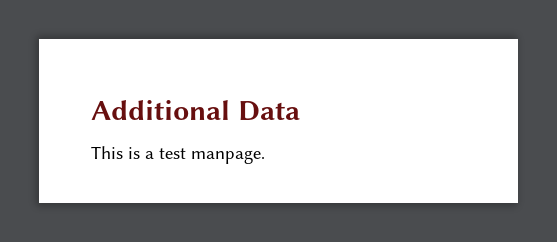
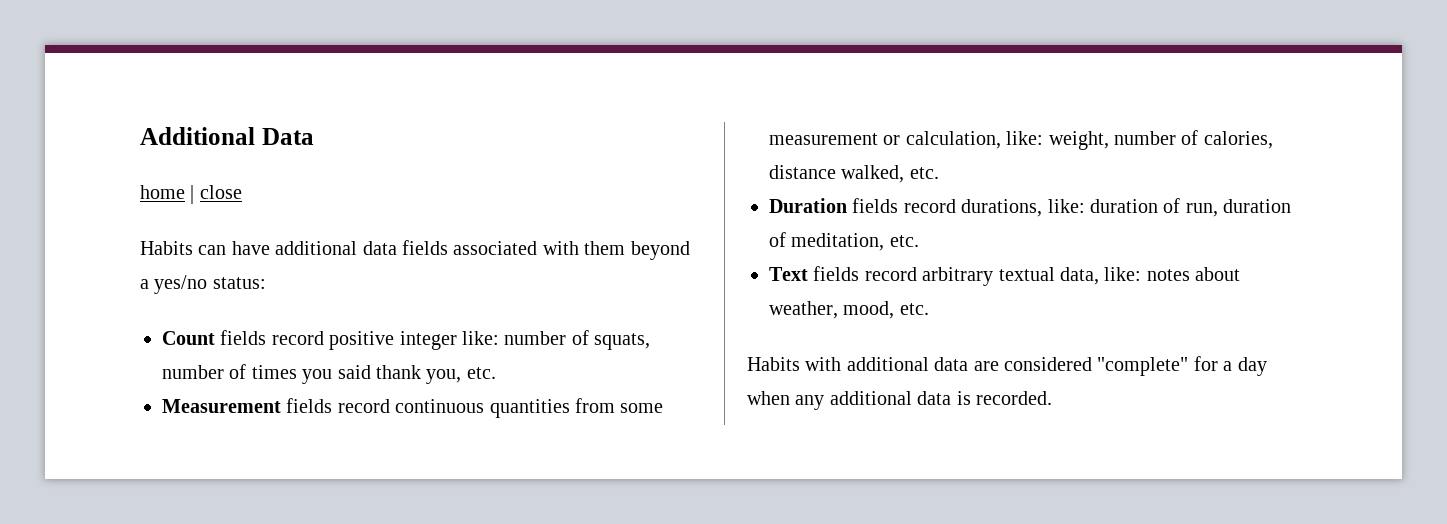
- This is a test manpage.
+ home | close
+ Habits can have additional data fields associated with them beyond a yes/no status:
+ Count fields record positive integer like: number of squats, number of times you said thank you, etc.
+ Measurement fields record continuous quantities from some measurement or calculation, like: weight, number of calories, distance walked, etc.
+ Duration fields record durations, like: duration of run, duration of meditation, etc.
+ Text fields record arbitrary textual data, like: notes about weather, mood, etc.
+ Habits with additional data are considered "complete" for a day when any additional data is recorded.

